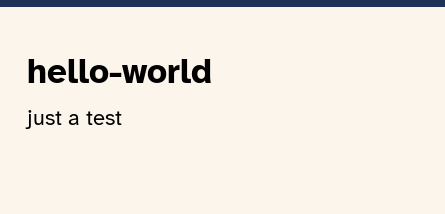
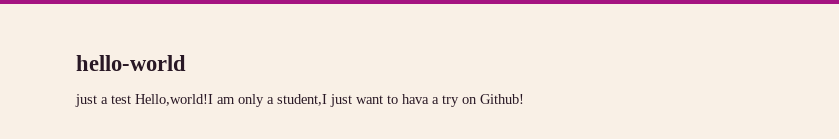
- just a test
+ just a test Hello,world!I am only a student,I just want to hava a try on Github!

